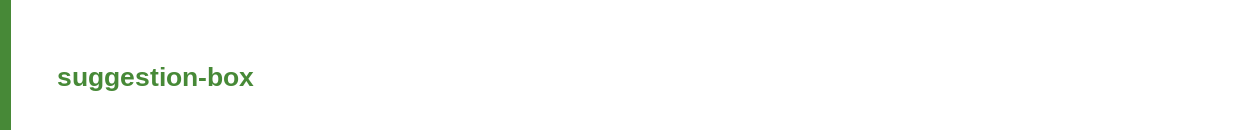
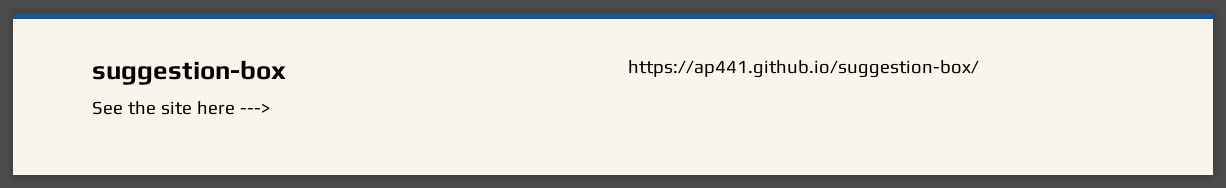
+ See the site here ---> https://ap441.github.io/suggestion-box/

